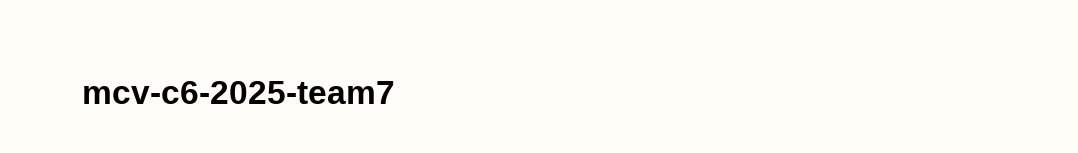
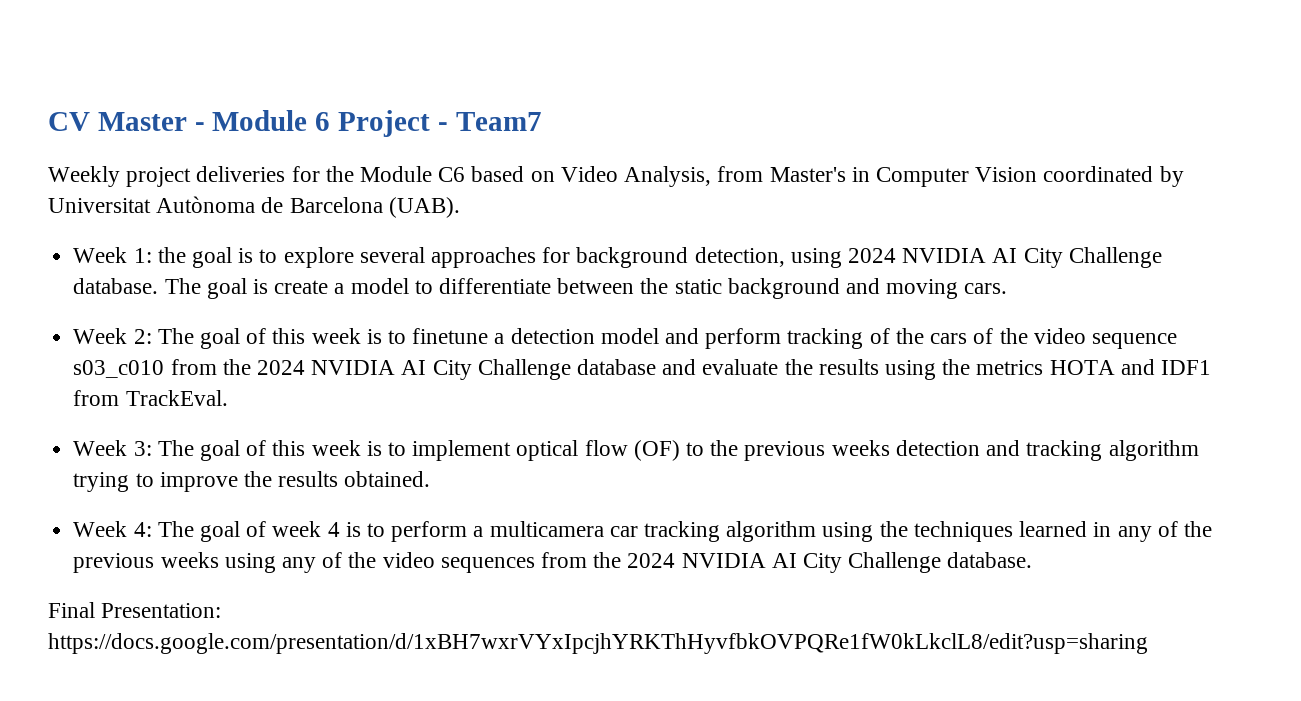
- mcv-c6-2025-team7
+ CV Master - Module 6 Project - Team7
+ Weekly project deliveries for the Module C6 based on Video Analysis, from Master's in Computer Vision coordinated by Universitat Autònoma de Barcelona (UAB).
+ Week 1: the goal is to explore several approaches for background detection, using 2024 NVIDIA AI City Challenge database. The goal is create a model to differentiate between the static background and moving cars.
+ Week 2: The goal of this week is to finetune a detection model and perform tracking of the cars of the video sequence s03_c010 from the 2024 NVIDIA AI City Challenge database and evaluate the results using the metrics HOTA and IDF1 from TrackEval.
+ Week 3: The goal of this week is to implement optical flow (OF) to the previous weeks detection and tracking algorithm trying to improve the results obtained.
+ Week 4: The goal of week 4 is to perform a multicamera car tracking algorithm using the techniques learned in any of the previous weeks using any of the video sequences from the 2024 NVIDIA AI City Challenge database.
+ Final Presentation: https://docs.google.com/presentation/d/1xBH7wxrVYxIpcjhYRKThHyvfbkOVPQRe1fW0kLkclL8/edit?usp=sharing

